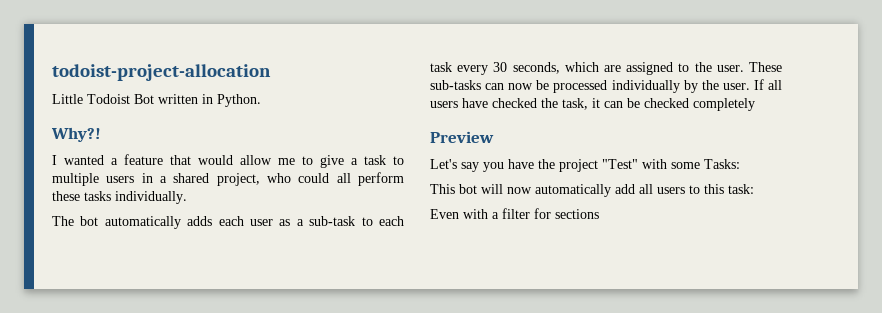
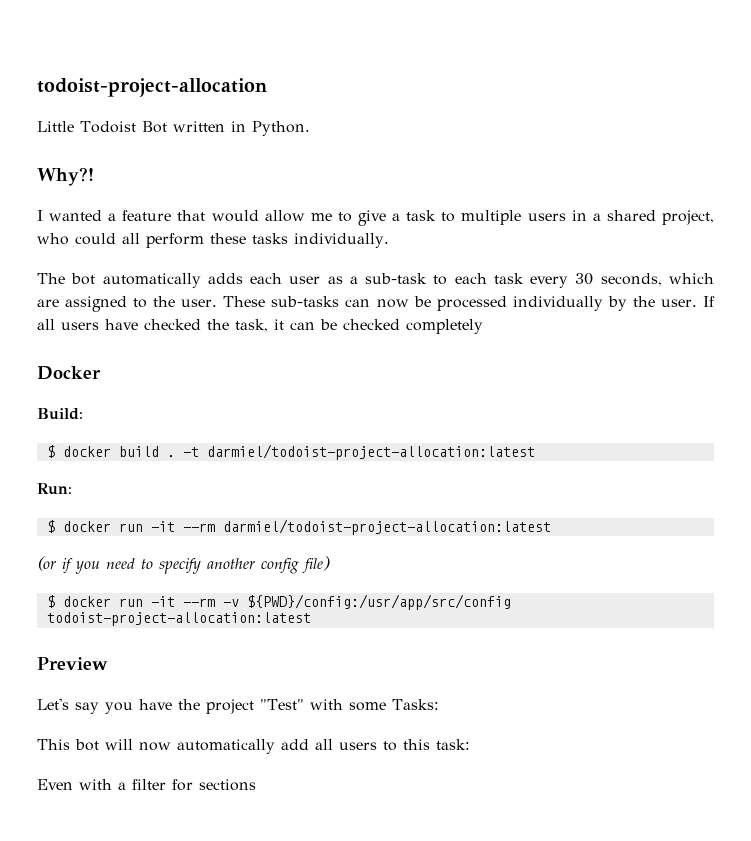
+ Docker
+ Build:
+ $ docker build . -t darmiel/todoist-project-allocation:latest
+ Run:
+ $ docker run -it --rm darmiel/todoist-project-allocation:latest
+ (or if you need to specify another config file)
+ $ docker run -it --rm -v ${PWD}/config:/usr/app/src/config todoist-project-allocation:latest

